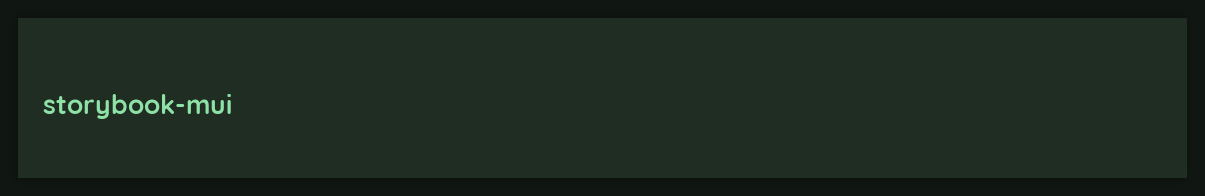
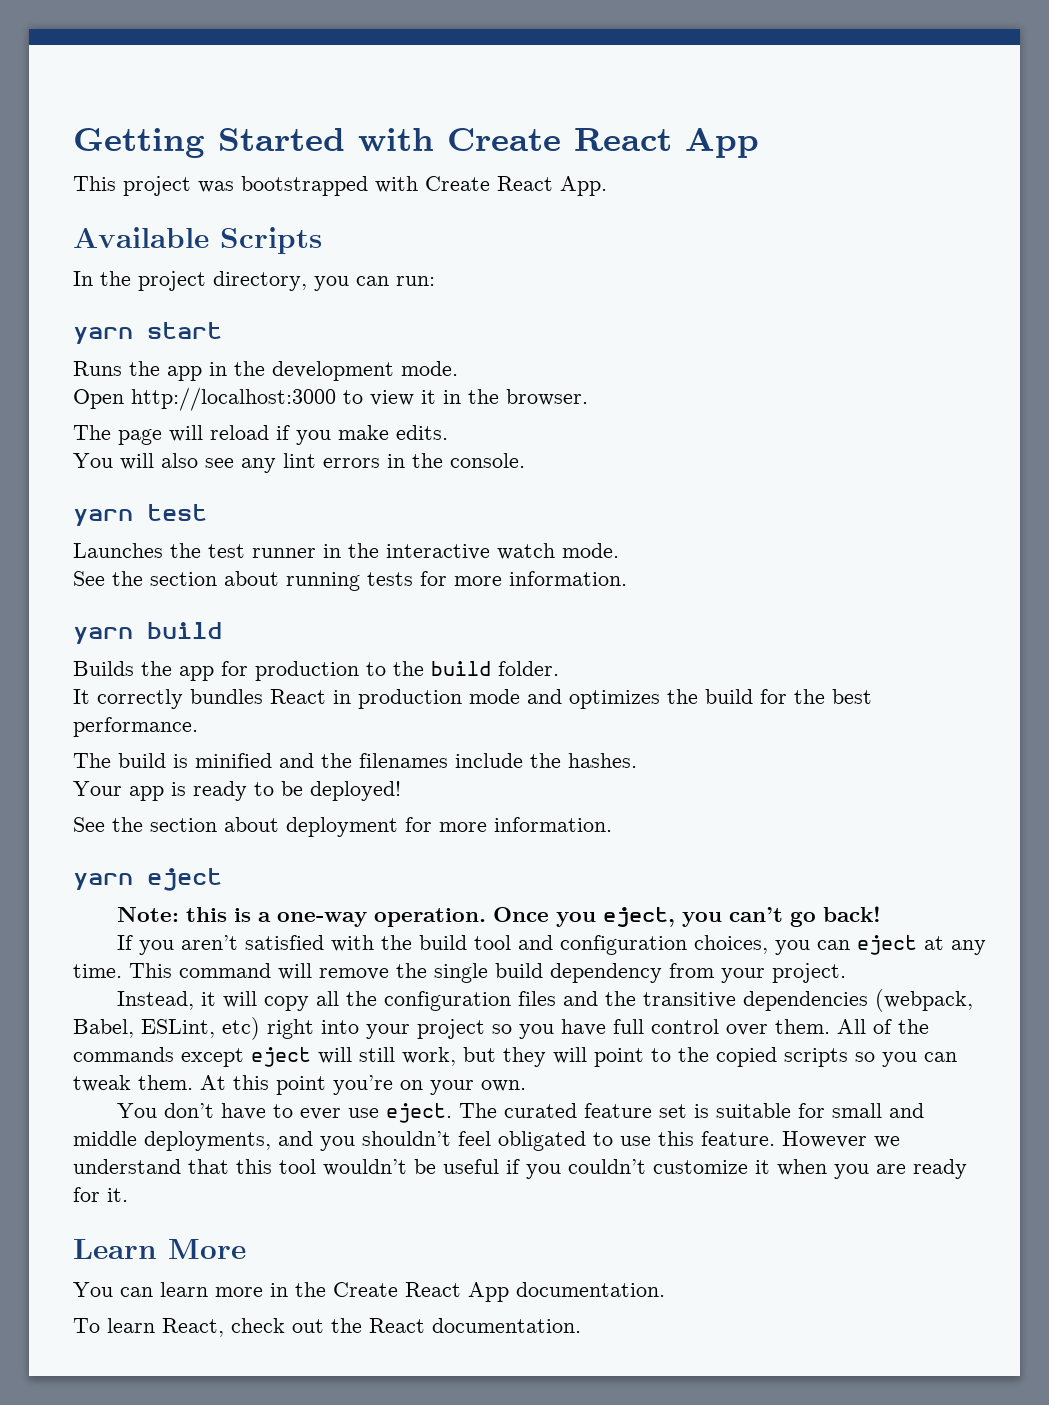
- storybook-mui
+ Getting Started with Create React App
+ This project was bootstrapped with Create React App.
+ Available Scripts
+ In the project directory, you can run:
+ yarn start
+ Runs the app in the development mode.
+ Open http://localhost:3000 to view it in the browser.
+ The page will reload if you make edits.
+ You will also see any lint errors in the console.
+ yarn test
+ Launches the test runner in the interactive watch mode.
+ See the section about running tests for more information.
+ yarn build
+ Builds the app for production to the build folder.
+ It correctly bundles React in production mode and optimizes the build for the best performance.
+ The build is minified and the filenames include the hashes.
+ Your app is ready to be deployed!
+ See the section about deployment for more information.
+ yarn eject
+ Note: this is a one-way operation. Once you eject, you can’t go back!
+ If you aren’t satisfied with the build tool and configuration choices, you can eject at any time. This command will remove the single build dependency from your project.
+ Instead, it will copy all the configuration files and the transitive dependencies (webpack, Babel, ESLint, etc) right into your project so you have full control over them. All of the commands except eject will still work, but they will point to the copied scripts so you can tweak them. At this point you’re on your own.
+ You don’t have to ever use eject. The curated feature set is suitable for small and middle deployments, and you shouldn’t feel obligated to use this feature. However we understand that this tool wouldn’t be useful if you couldn’t customize it when you are ready for it.
+ Learn More
+ You can learn more in the Create React App documentation.
+ To learn React, check out the React documentation.

